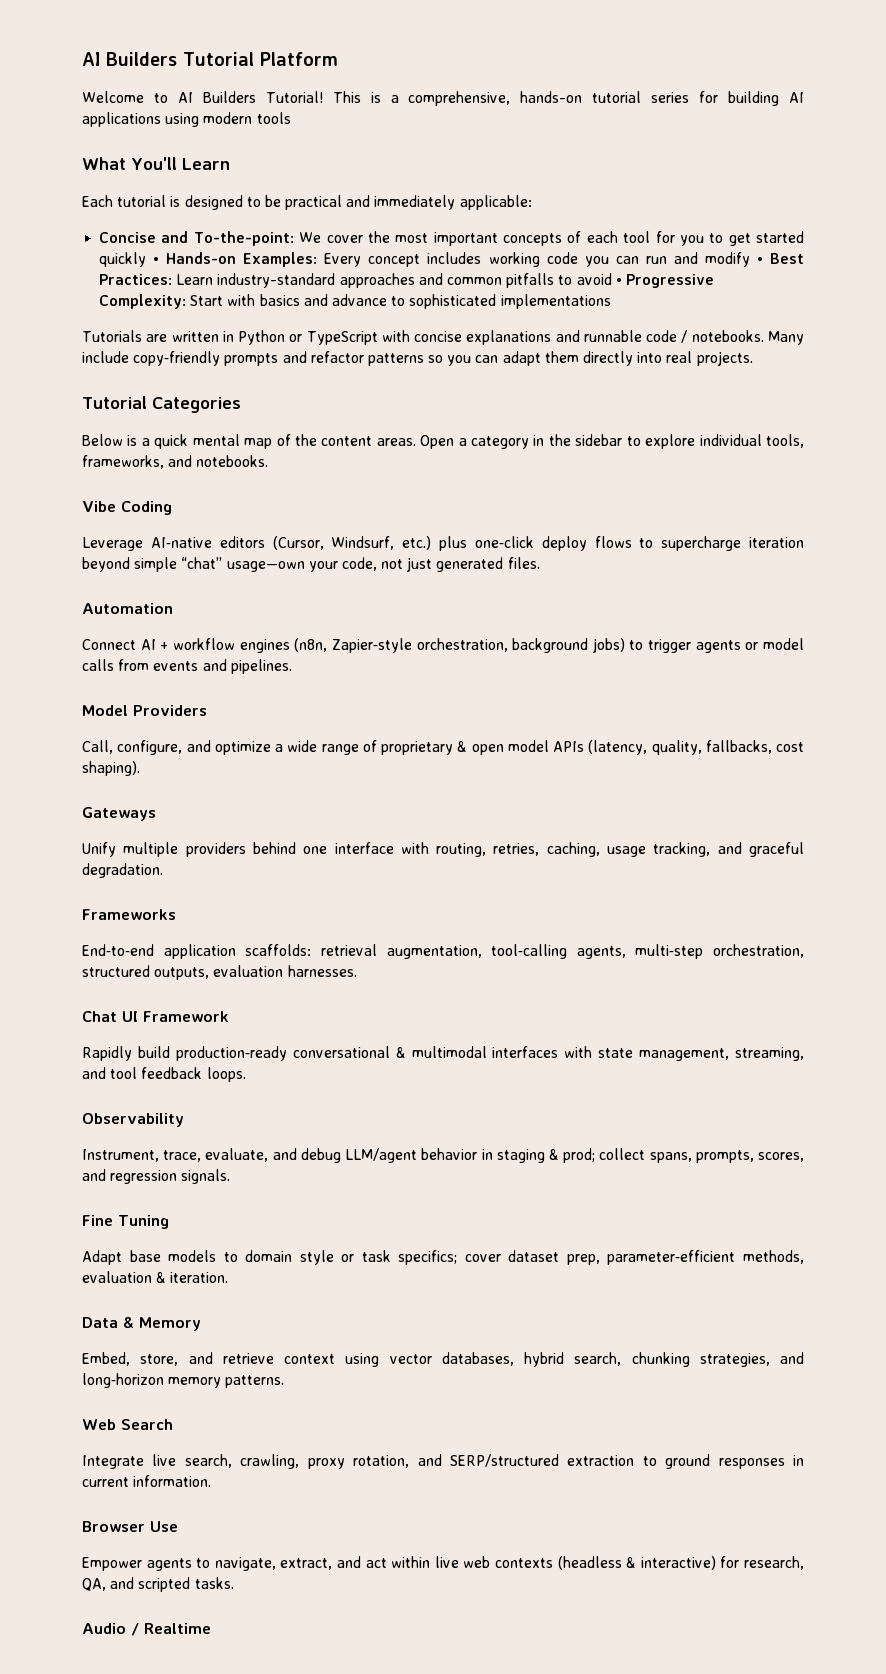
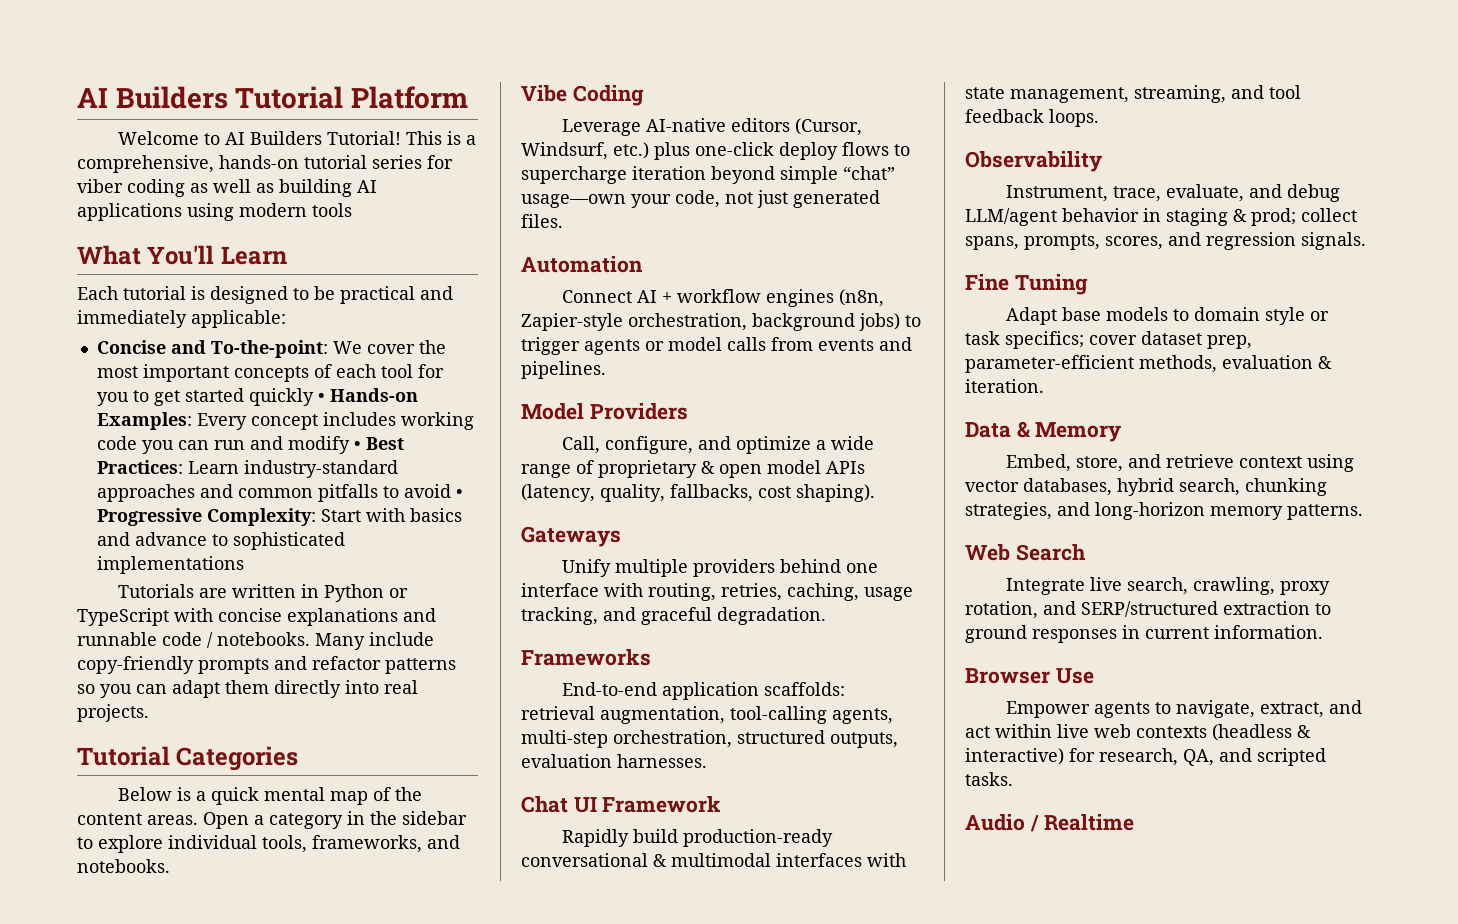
- This is a comprehensive, hands-on tutorial series for building AI applications using modern tools
+ This is a comprehensive, hands-on tutorial series for viber coding as well as building AI applications using modern tools

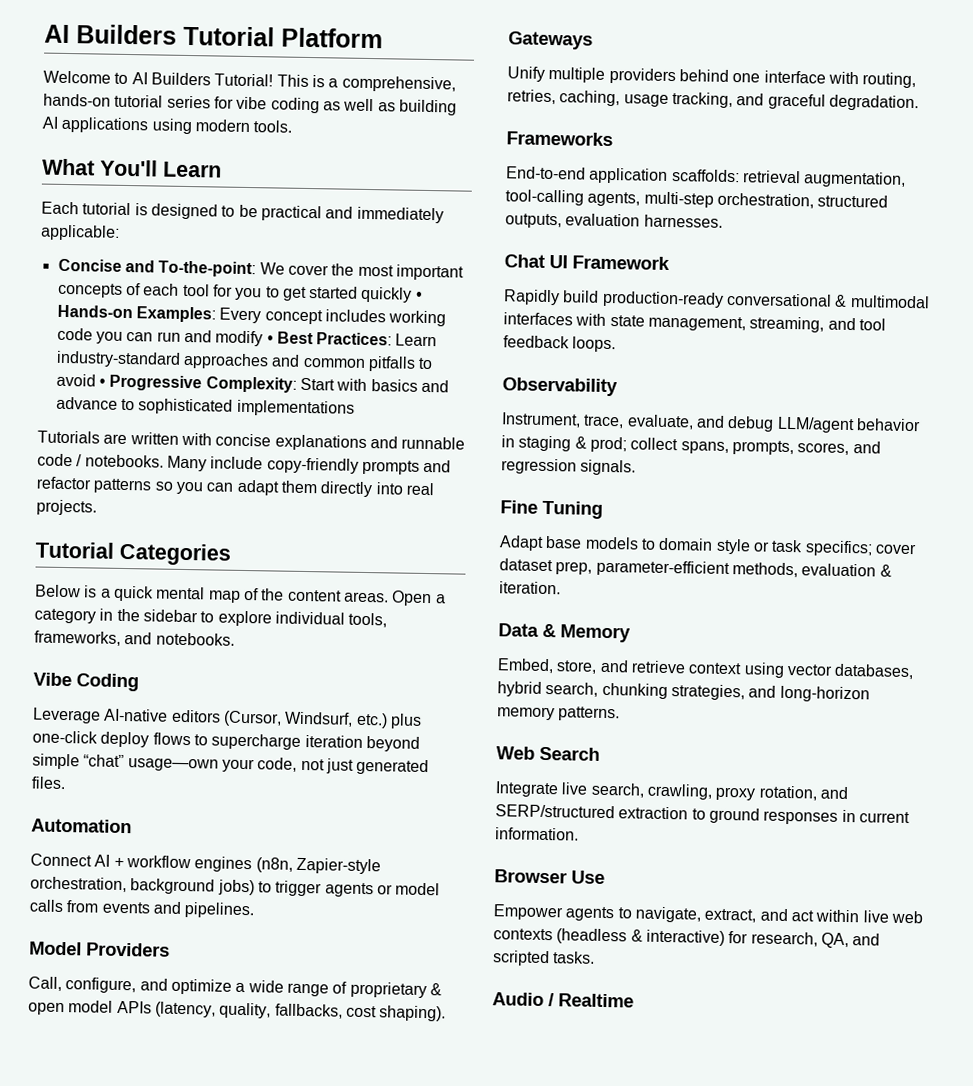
- This is a comprehensive, hands-on tutorial series for viber coding as well as building AI applications using modern tools
+ This is a comprehensive, hands-on tutorial series for vibe coding as well as building AI applications using modern tools.
- Tutorials are written in Python or TypeScript with concise explanations and runnable code / notebooks.
+ Tutorials are written with concise explanations and runnable code / notebooks.

